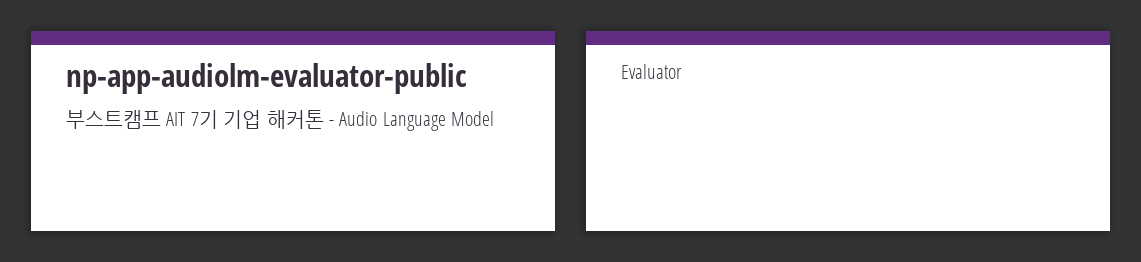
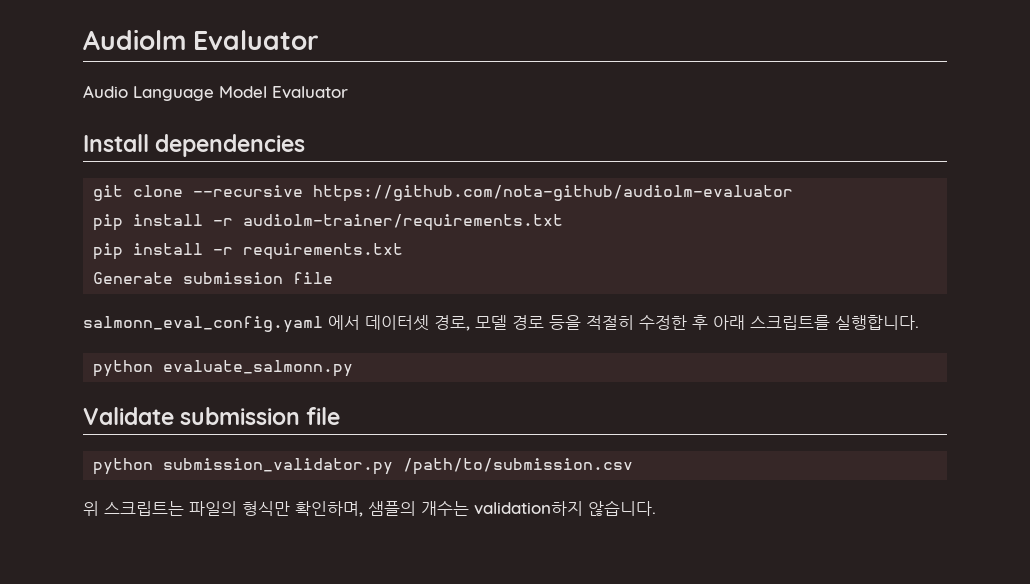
- np-app-audiolm-evaluator-public
- 부스트캠프 AIT 7기 기업 해커톤 - Audio Language Model Evaluator
+ Audiolm Evaluator
+ Audio Language Model Evaluator
+ Install dependencies
+ git clone --recursive https://github.com/nota-github/audiolm-evaluator
+ pip install -r audiolm-trainer/requirements.txt
+ pip install -r requirements.txt
+ Generate submission file
+ salmonn_eval_config.yaml 에서 데이터셋 경로, 모델 경로 등을 적절히 수정한 후 아래 스크립트를 실행합니다.
+ python evaluate_salmonn.py
+ Validate submission file
+ python submission_validator.py /path/to/submission.csv
+ 위 스크립트는 파일의 형식만 확인하며, 샘플의 개수는 validation하지 않습니다.

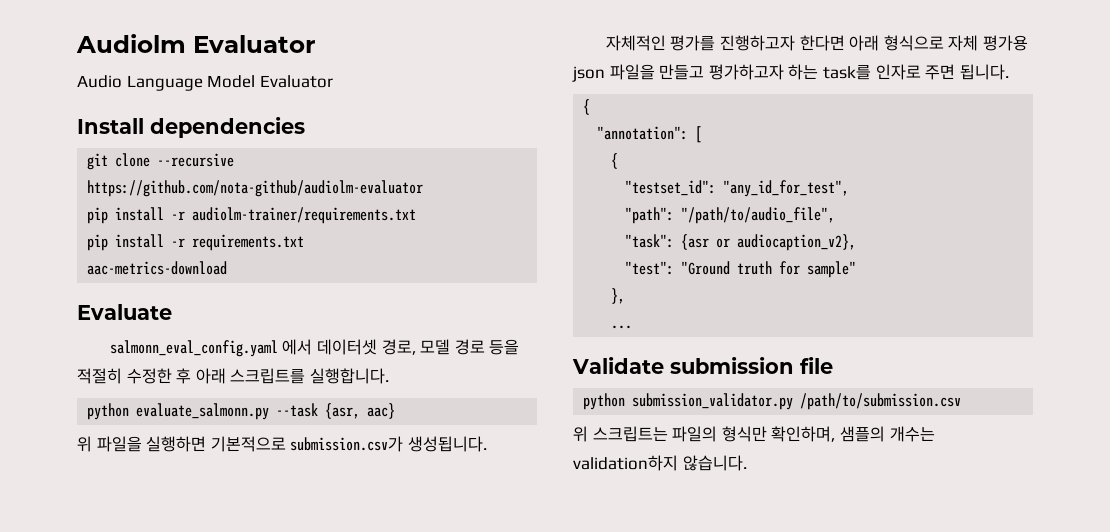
- Generate submission file
+ aac-metrics-download
+ Evaluate
- python evaluate_salmonn.py
+ python evaluate_salmonn.py --task {asr, aac}
+ 위 파일을 실행하면 기본적으로 submission.csv가 생성됩니다.
+ 자체적인 평가를 진행하고자 한다면 아래 형식으로 자체 평가용 json 파일을 만들고 평가하고자 하는 task를 인자로 주면 됩니다.
+ {
+ "annotation": [
+ {
+ "testset_id": "any_id_for_test",
+ "path": "/path/to/audio_file",
+ "task": {asr or audiocaption_v2},
+ "test": "Ground truth for sample"
+ },
+ ...

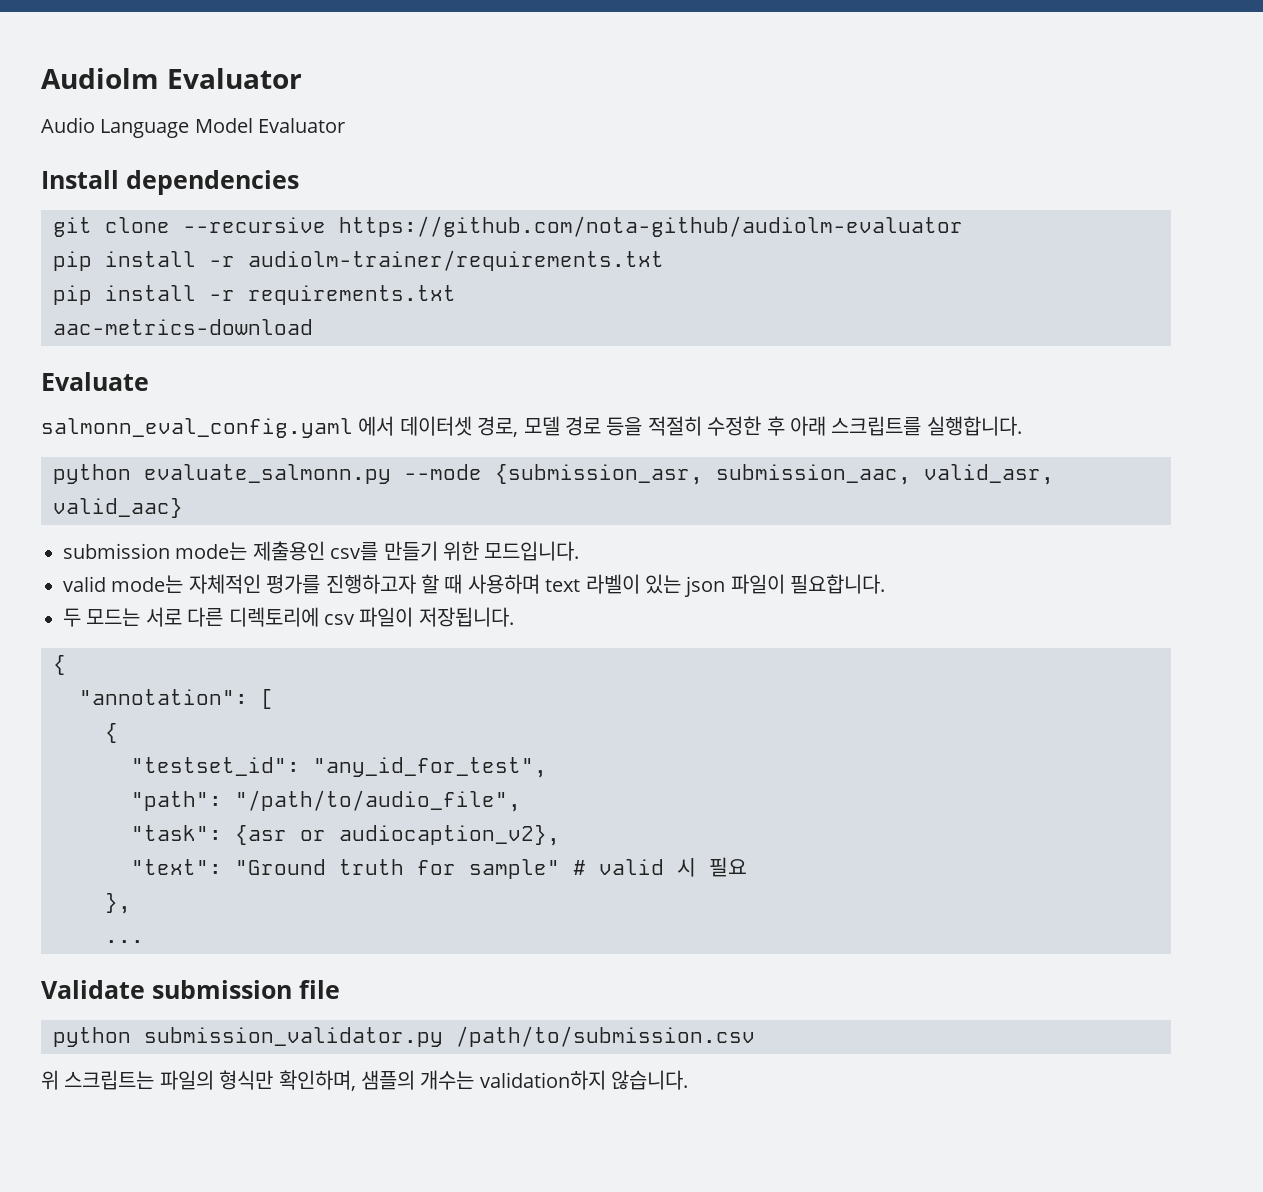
- python evaluate_salmonn.py --task {asr, aac}
- 위 파일을 실행하면 기본적으로 submission.csv가 생성됩니다.
- 자체적인 평가를 진행하고자 한다면 아래 형식으로 자체 평가용 json 파일을 만들고 평가하고자 하는 task를 인자로 주면 됩니다.
+ python evaluate_salmonn.py --mode {submission_asr, submission_aac, valid_asr, valid_aac}
+ submission mode는 제출용인 csv를 만들기 위한 모드입니다.
+ valid mode는 자체적인 평가를 진행하고자 할 때 사용하며 text 라벨이 있는 json 파일이 필요합니다.
+ 두 모드는 서로 다른 디렉토리에 csv 파일이 저장됩니다.
- "test": "Ground truth for sample"
+ "text": "Ground truth for sample" # valid 시 필요

